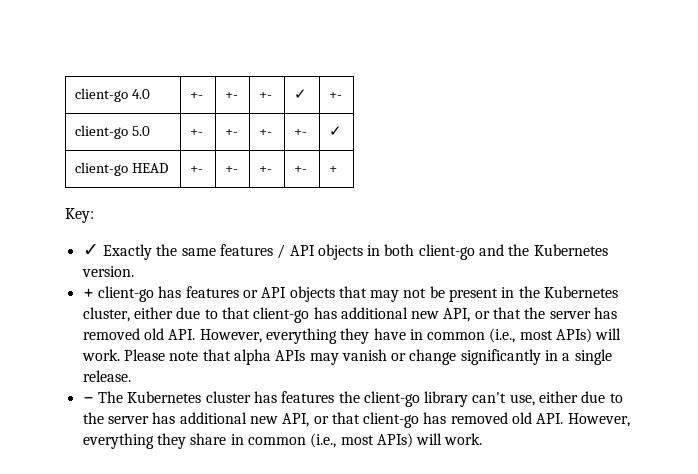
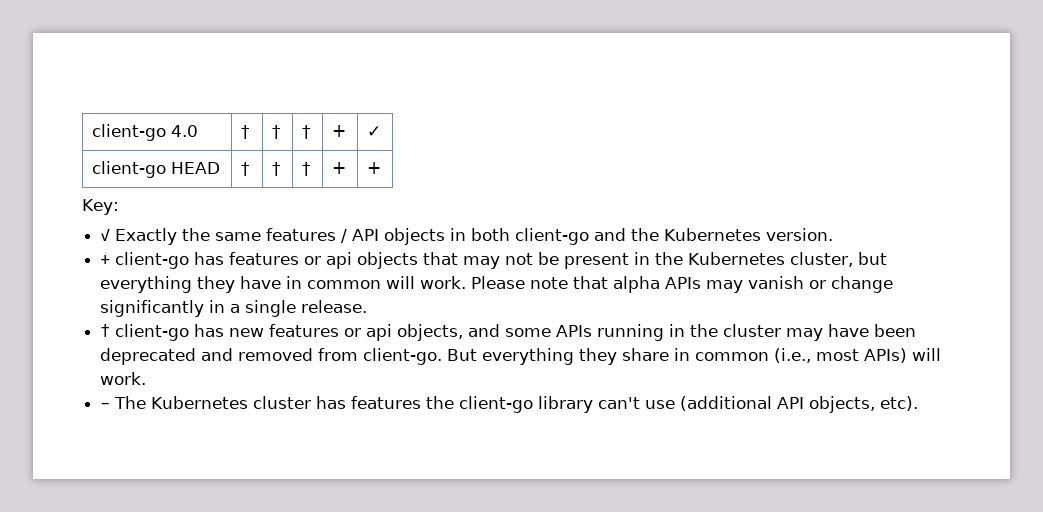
- client-go 4.0 | +- | +- | +- | ✓ | +-
- client-go 5.0 | +- | +- | +- | +- | ✓
+ client-go 4.0 | † | † | † | + | ✓
- client-go HEAD | +- | +- | +- | +- | +
+ client-go HEAD | † | † | † | + | +
- + client-go has features or API objects that may not be present in the Kubernetes cluster, either due to that client-go has additional new API, or that the server has removed old API. However, everything they have in common (i.e., most APIs) will work.
+ + client-go has features or api objects that may not be present in the Kubernetes cluster, but everything they have in common will work.
+ † client-go has new features or api objects, and some APIs running in the cluster may have been deprecated and removed from client-go. But everything they share in common (i.e., most APIs) will work.
- - The Kubernetes cluster has features the client-go library can't use, either due to the server has additional new API, or that client-go has removed old API. However, everything they share in common (i.e., most APIs) will work.
+ - The Kubernetes cluster has features the client-go library can't use (additional API objects, etc).

